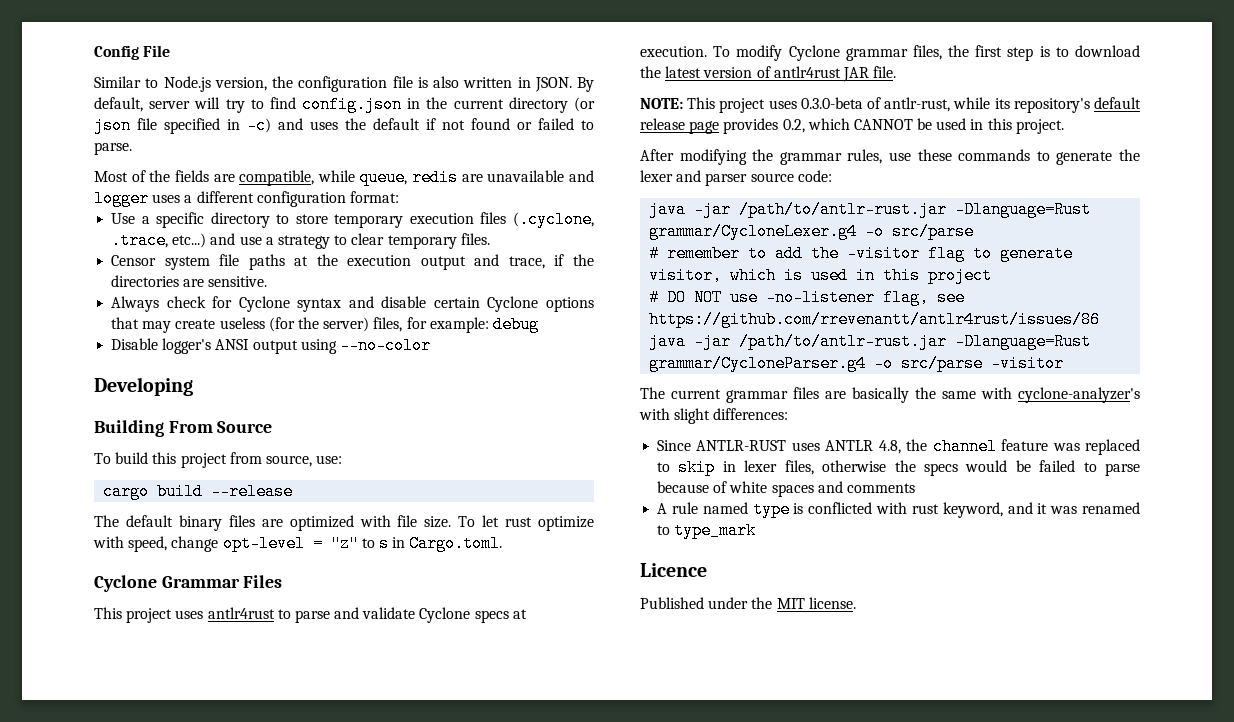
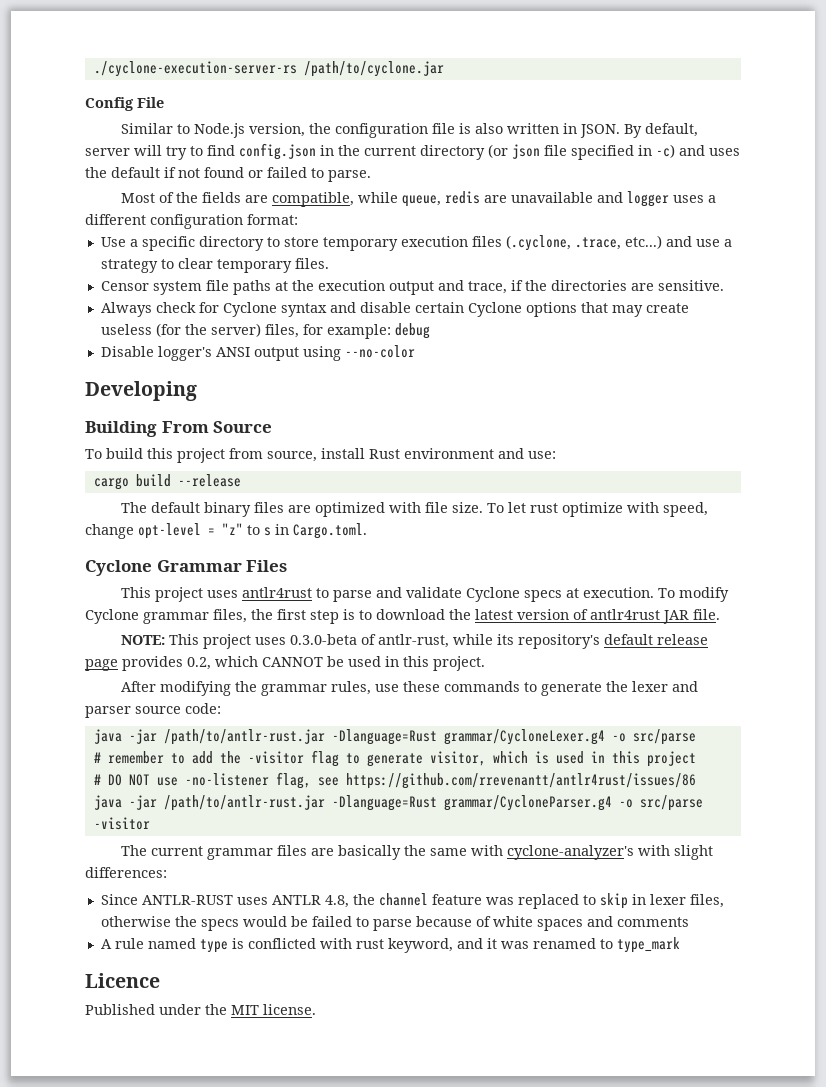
+ ./cyclone-execution-server-rs /path/to/cyclone.jar
- To build this project from source, use:
+ To build this project from source, install Rust environment and use:

